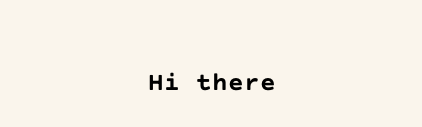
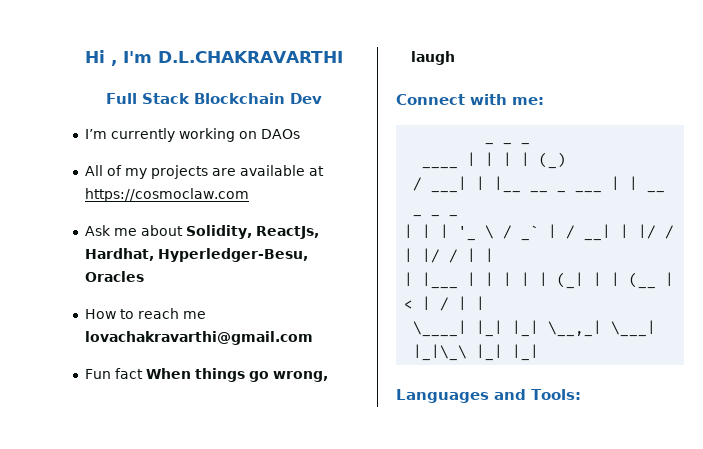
- Hi there
+ Hi , I'm D.L.CHAKRAVARTHI
+ Full Stack Blockchain Dev
+ I’m currently working on DAOs
+ All of my projects are available at https://cosmoclaw.com
+ Ask me about Solidity, ReactJs, Hardhat, Hyperledger-Besu, Oracles
+ How to reach me lovachakravarthi@gmail.com
+ Fun fact When things go wrong, laugh
+ Connect with me:
+ _ _ _
+ ____ | | | | (_)
+ / ___| | |__ __ _ ___ | | __ _ _ _
+ | | | '_ \ / _` | / __| | |/ / | |/ / | |
+ | |___ | | | | | (_| | | (__ | < | / | |
+ \____| |_| |_| \__,_| \___| |_|\_\ |_| |_|
+ Languages and Tools:

